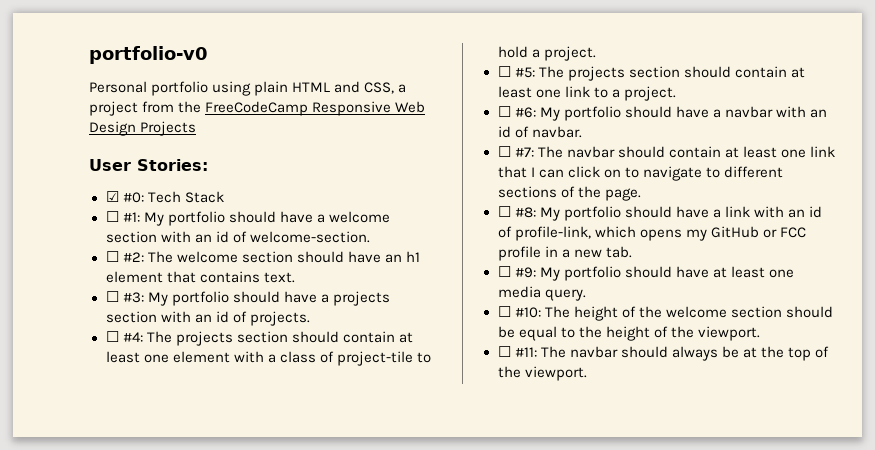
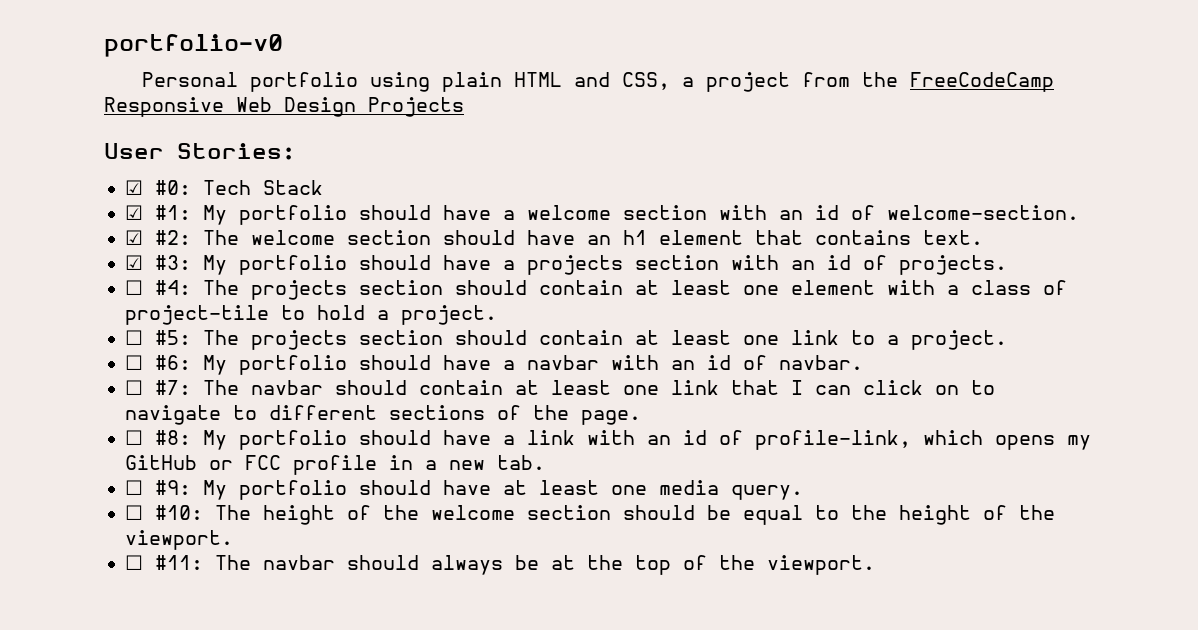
- ☐ #1: My portfolio should have a welcome section with an id of welcome-section.
+ ☑ #1: My portfolio should have a welcome section with an id of welcome-section.
- ☐ #2: The welcome section should have an h1 element that contains text.
+ ☑ #2: The welcome section should have an h1 element that contains text.
- ☐ #3: My portfolio should have a projects section with an id of projects.
+ ☑ #3: My portfolio should have a projects section with an id of projects.

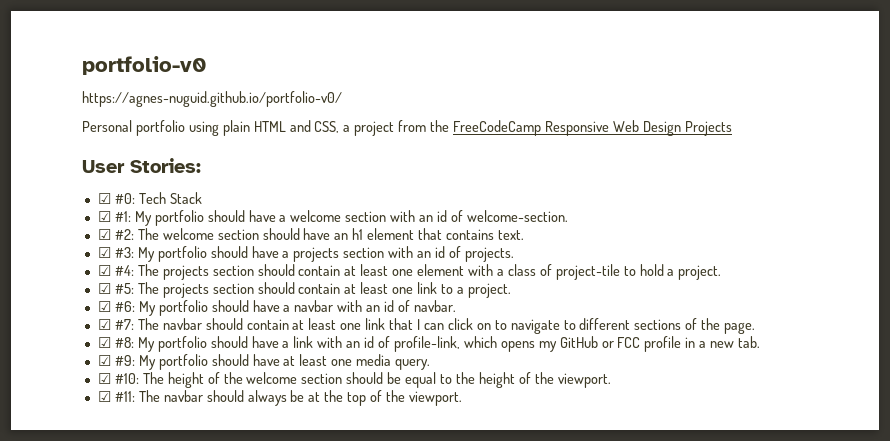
+ https://agnes-nuguid.github.io/portfolio-v0/
- ☐ #4: The projects section should contain at least one element with a class of project-tile to hold a project.
+ ☑ #4: The projects section should contain at least one element with a class of project-tile to hold a project.
- ☐ #5: The projects section should contain at least one link to a project.
+ ☑ #5: The projects section should contain at least one link to a project.
- ☐ #6: My portfolio should have a navbar with an id of navbar.
+ ☑ #6: My portfolio should have a navbar with an id of navbar.
- ☐ #7: The navbar should contain at least one link that I can click on to navigate to different sections of the page.
+ ☑ #7: The navbar should contain at least one link that I can click on to navigate to different sections of the page.
- ☐ #8: My portfolio should have a link with an id of profile-link, which opens my GitHub or FCC profile in a new tab.
+ ☑ #8: My portfolio should have a link with an id of profile-link, which opens my GitHub or FCC profile in a new tab.
- ☐ #9: My portfolio should have at least one media query.
+ ☑ #9: My portfolio should have at least one media query.
- ☐ #10: The height of the welcome section should be equal to the height of the viewport.
+ ☑ #10: The height of the welcome section should be equal to the height of the viewport.
- ☐ #11: The navbar should always be at the top of the viewport.
+ ☑ #11: The navbar should always be at the top of the viewport.

